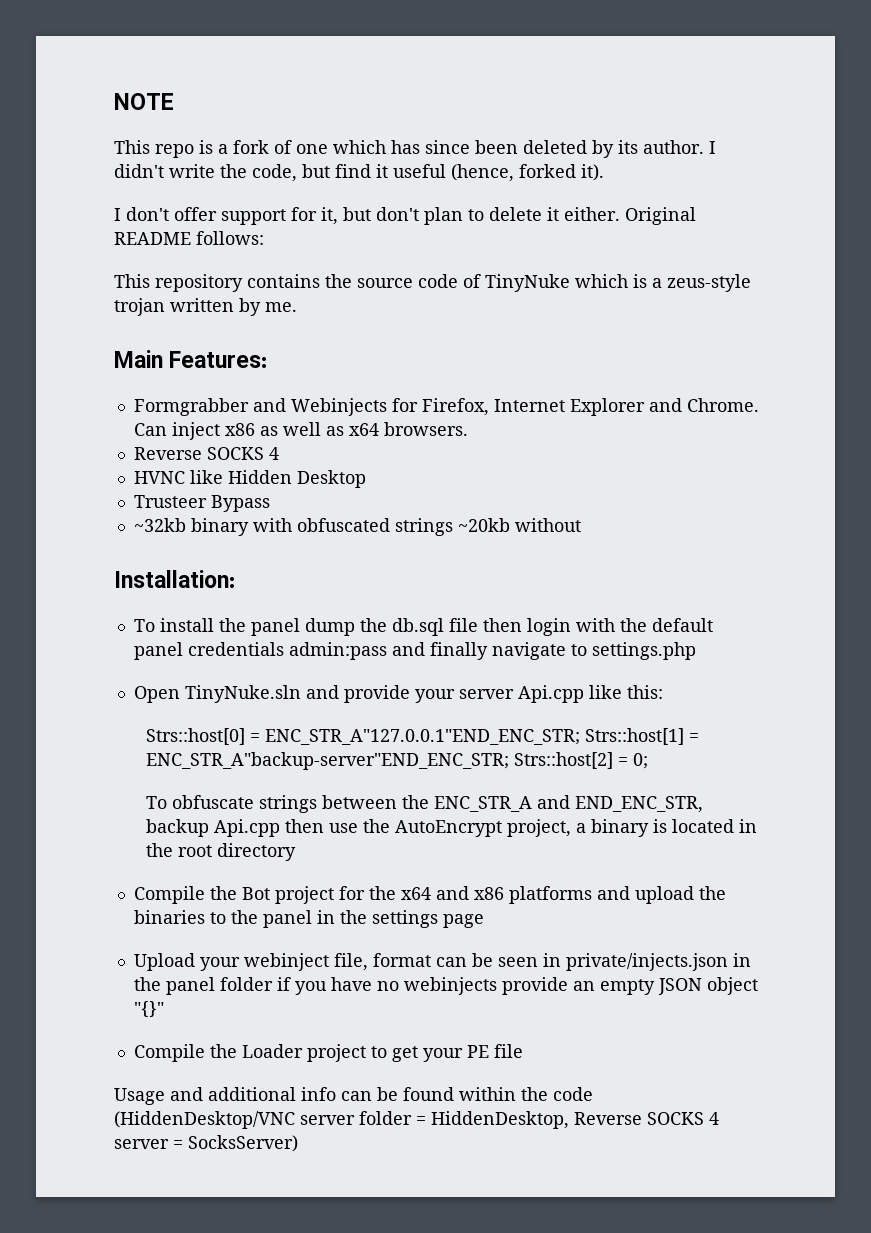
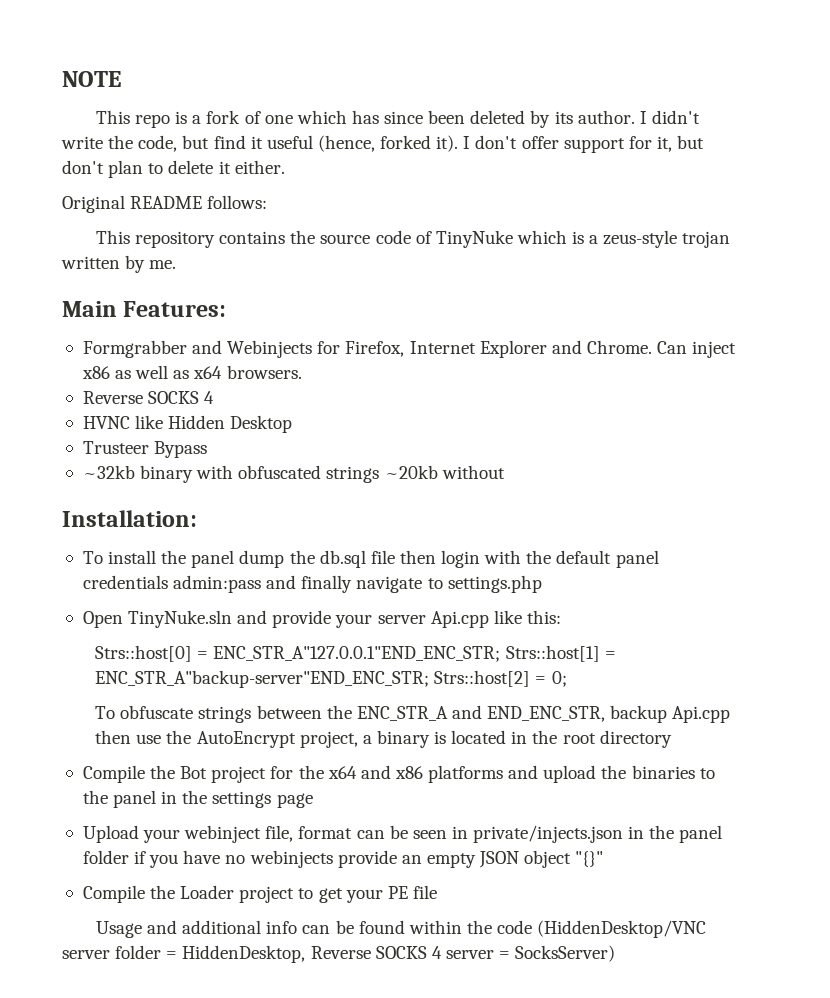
- I didn't write the code, but find it useful (hence, forked it).
- I don't offer support for it, but don't plan to delete it either. Original README follows:
+ I didn't write the code, but find it useful (hence, forked it). I don't offer support for it, but don't plan to delete it either.
+ Original README follows:

